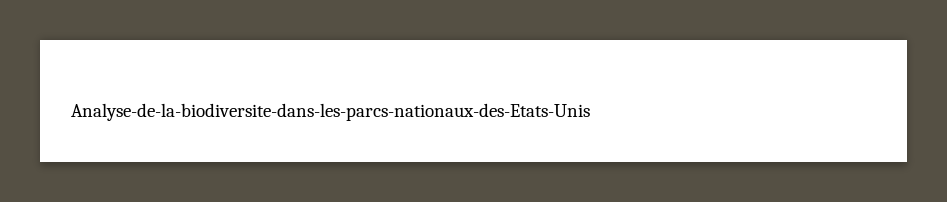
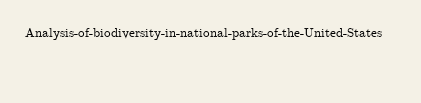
- Analyse-de-la-biodiversite-dans-les-parcs-nationaux-des-Etats-Unis
+ Analysis-of-biodiversity-in-national-parks-of-the-United-States

